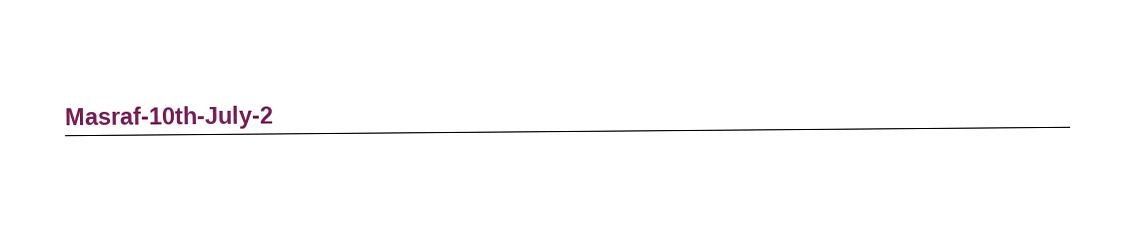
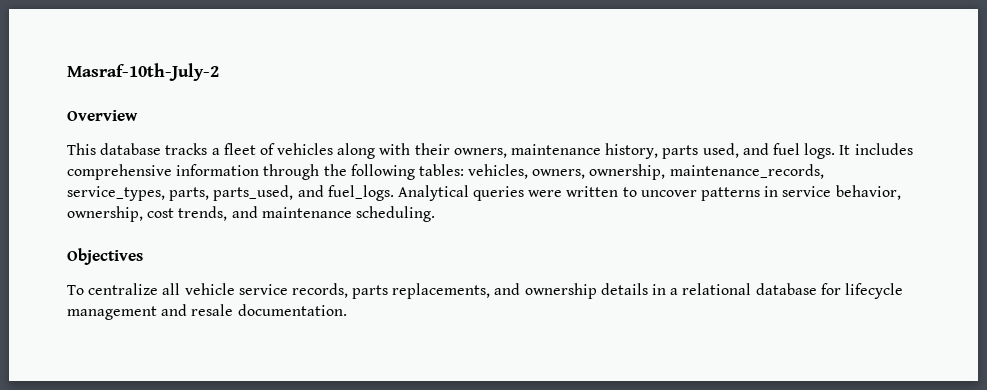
+ Overview
+ This database tracks a fleet of vehicles along with their owners, maintenance history, parts used, and fuel logs. It includes comprehensive information through the following tables: vehicles, owners, ownership, maintenance_records, service_types, parts, parts_used, and fuel_logs. Analytical queries were written to uncover patterns in service behavior, ownership, cost trends, and maintenance scheduling.
+ Objectives
+ To centralize all vehicle service records, parts replacements, and ownership details in a relational database for lifecycle management and resale documentation.

